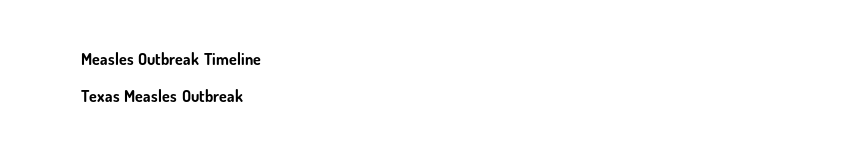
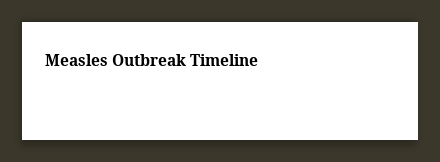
- Texas Measles Outbreak

